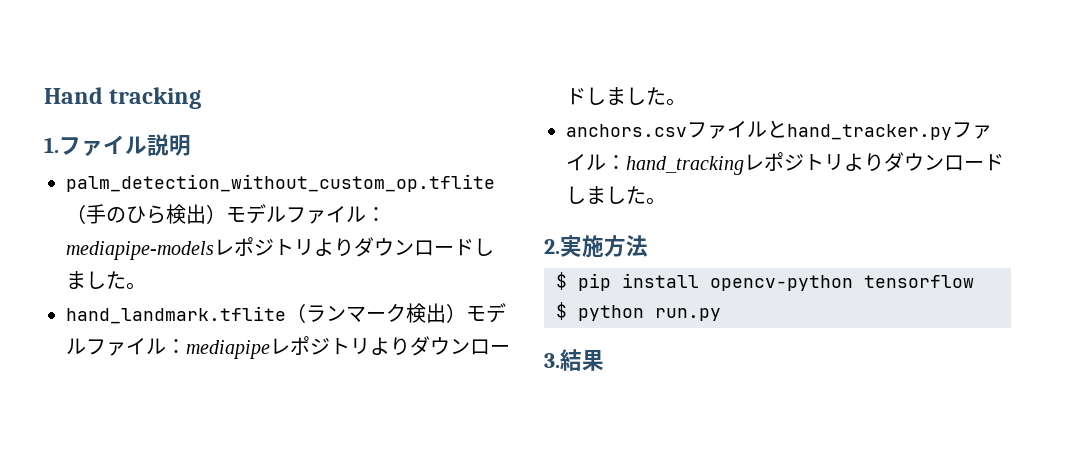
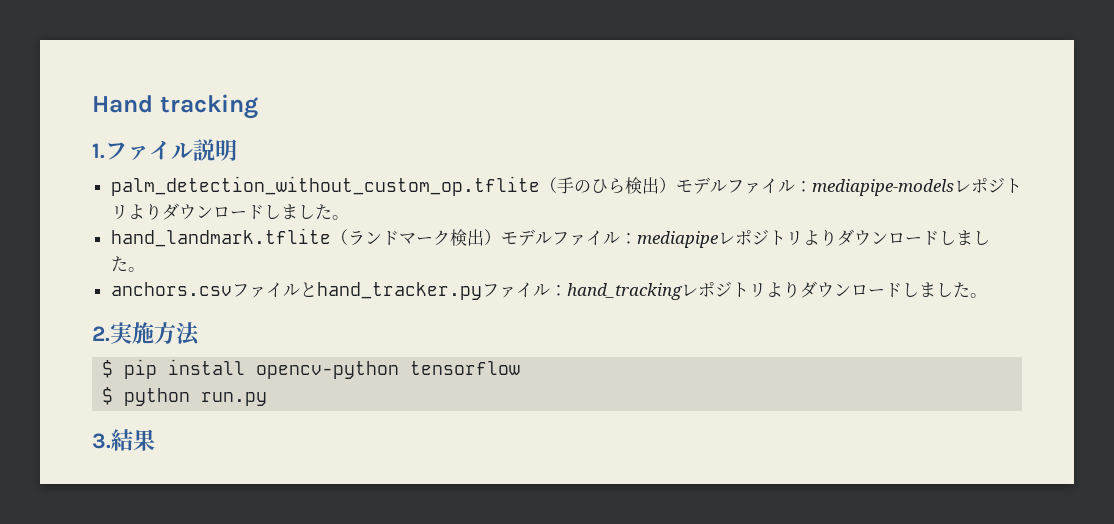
- hand_landmark.tflite（ランマーク検出）モデルファイル：mediapipeレポジトリよりダウンロードしました。
+ hand_landmark.tflite（ランドマーク検出）モデルファイル：mediapipeレポジトリよりダウンロードしました。

